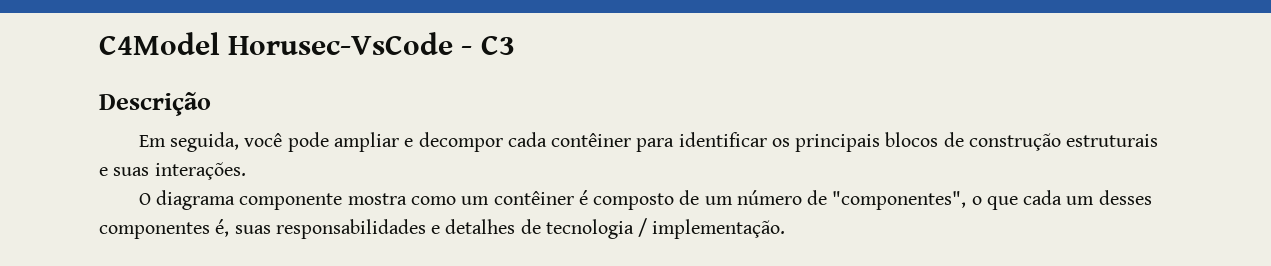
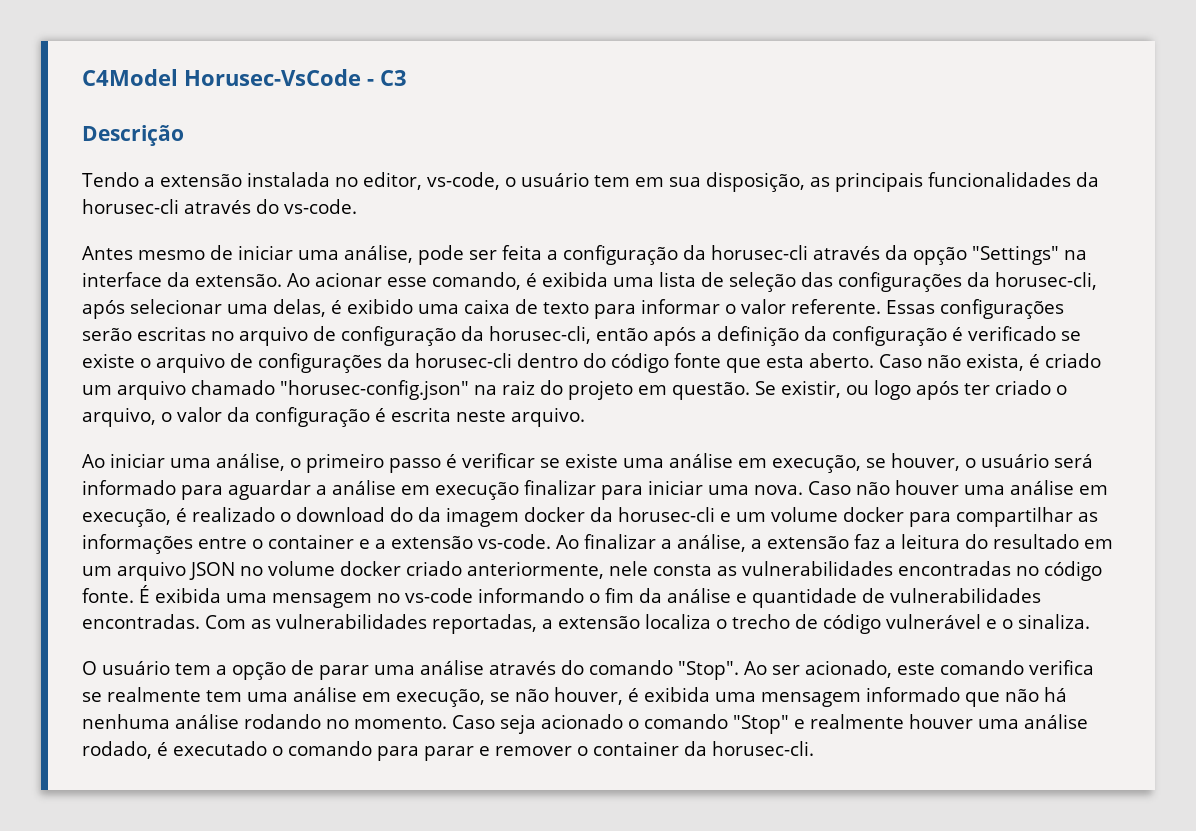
- Em seguida, você pode ampliar e decompor cada contêiner para identificar os principais blocos de construção estruturais e suas interações.
- O diagrama componente mostra como um contêiner é composto de um número de "componentes", o que cada um desses componentes é, suas responsabilidades e detalhes de tecnologia / implementação.
+ Tendo a extensão instalada no editor, vs-code, o usuário tem em sua disposição, as principais funcionalidades da horusec-cli através do vs-code.
+ Antes mesmo de iniciar uma análise, pode ser feita a configuração da horusec-cli através da opção "Settings" na interface da extensão. Ao acionar esse comando, é exibida uma lista de seleção das configurações da horusec-cli, após selecionar uma delas, é exibido uma caixa de texto para informar o valor referente. Essas configurações serão escritas no arquivo de configuração da horusec-cli, então após a definição da configuração é verificado se existe o arquivo de configurações da horusec-cli dentro do código fonte que esta aberto. Caso não exista, é criado um arquivo chamado "horusec-config.json" na raiz do projeto em questão. Se existir, ou logo após ter criado o arquivo, o valor da configuração é escrita neste arquivo.
+ Ao iniciar uma análise, o primeiro passo é verificar se existe uma análise em execução, se houver, o usuário será informado para aguardar a análise em execução finalizar para iniciar uma nova. Caso não houver uma análise em execução, é realizado o download do da imagem docker da horusec-cli e um volume docker para compartilhar as informações entre o container e a extensão vs-code. Ao finalizar a análise, a extensão faz a leitura do resultado em um arquivo JSON no volume docker criado anteriormente, nele consta as vulnerabilidades encontradas no código fonte. É exibida uma mensagem no vs-code informando o fim da análise e quantidade de vulnerabilidades encontradas. Com as vulnerabilidades reportadas, a extensão localiza o trecho de código vulnerável e o sinaliza.
+ O usuário tem a opção de parar uma análise através do comando "Stop". Ao ser acionado, este comando verifica se realmente tem uma análise em execução, se não houver, é exibida uma mensagem informado que não há nenhuma análise rodando no momento. Caso seja acionado o comando "Stop" e realmente houver uma análise rodado, é executado o comando para parar e remover o container da horusec-cli.

